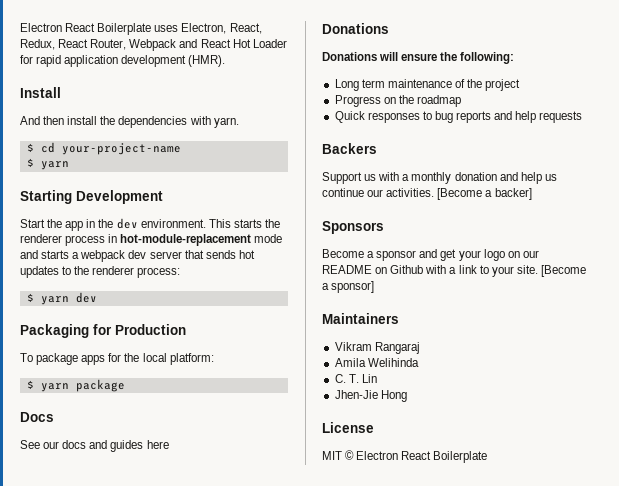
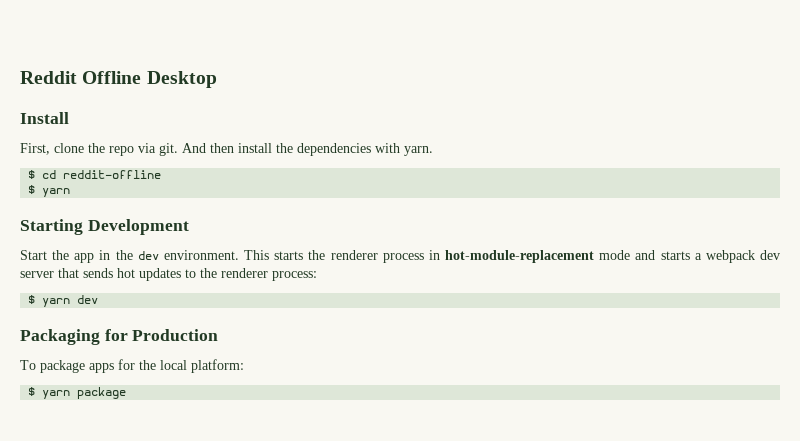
- Electron React Boilerplate uses Electron, React, Redux, React Router, Webpack and React Hot Loader for rapid application development (HMR).
+ Reddit Offline Desktop
  Install
- And then install the dependencies with yarn.
+ First, clone the repo via git. And then install the dependencies with yarn.
- $ cd your-project-name
+ $ cd reddit-offline
- Docs
- See our docs and guides here
- Donations
- Donations will ensure the following:
- Long term maintenance of the project
- Progress on the roadmap
- Quick responses to bug reports and help requests
- Backers
- Support us with a monthly donation and help us continue our activities. [Become a backer]
- Sponsors
- Become a sponsor and get your logo on our README on Github with a link to your site. [Become a sponsor]
- Maintainers
- Vikram Rangaraj
- Amila Welihinda
- C. T. Lin
- Jhen-Jie Hong
- License
- MIT © Electron React Boilerplate

